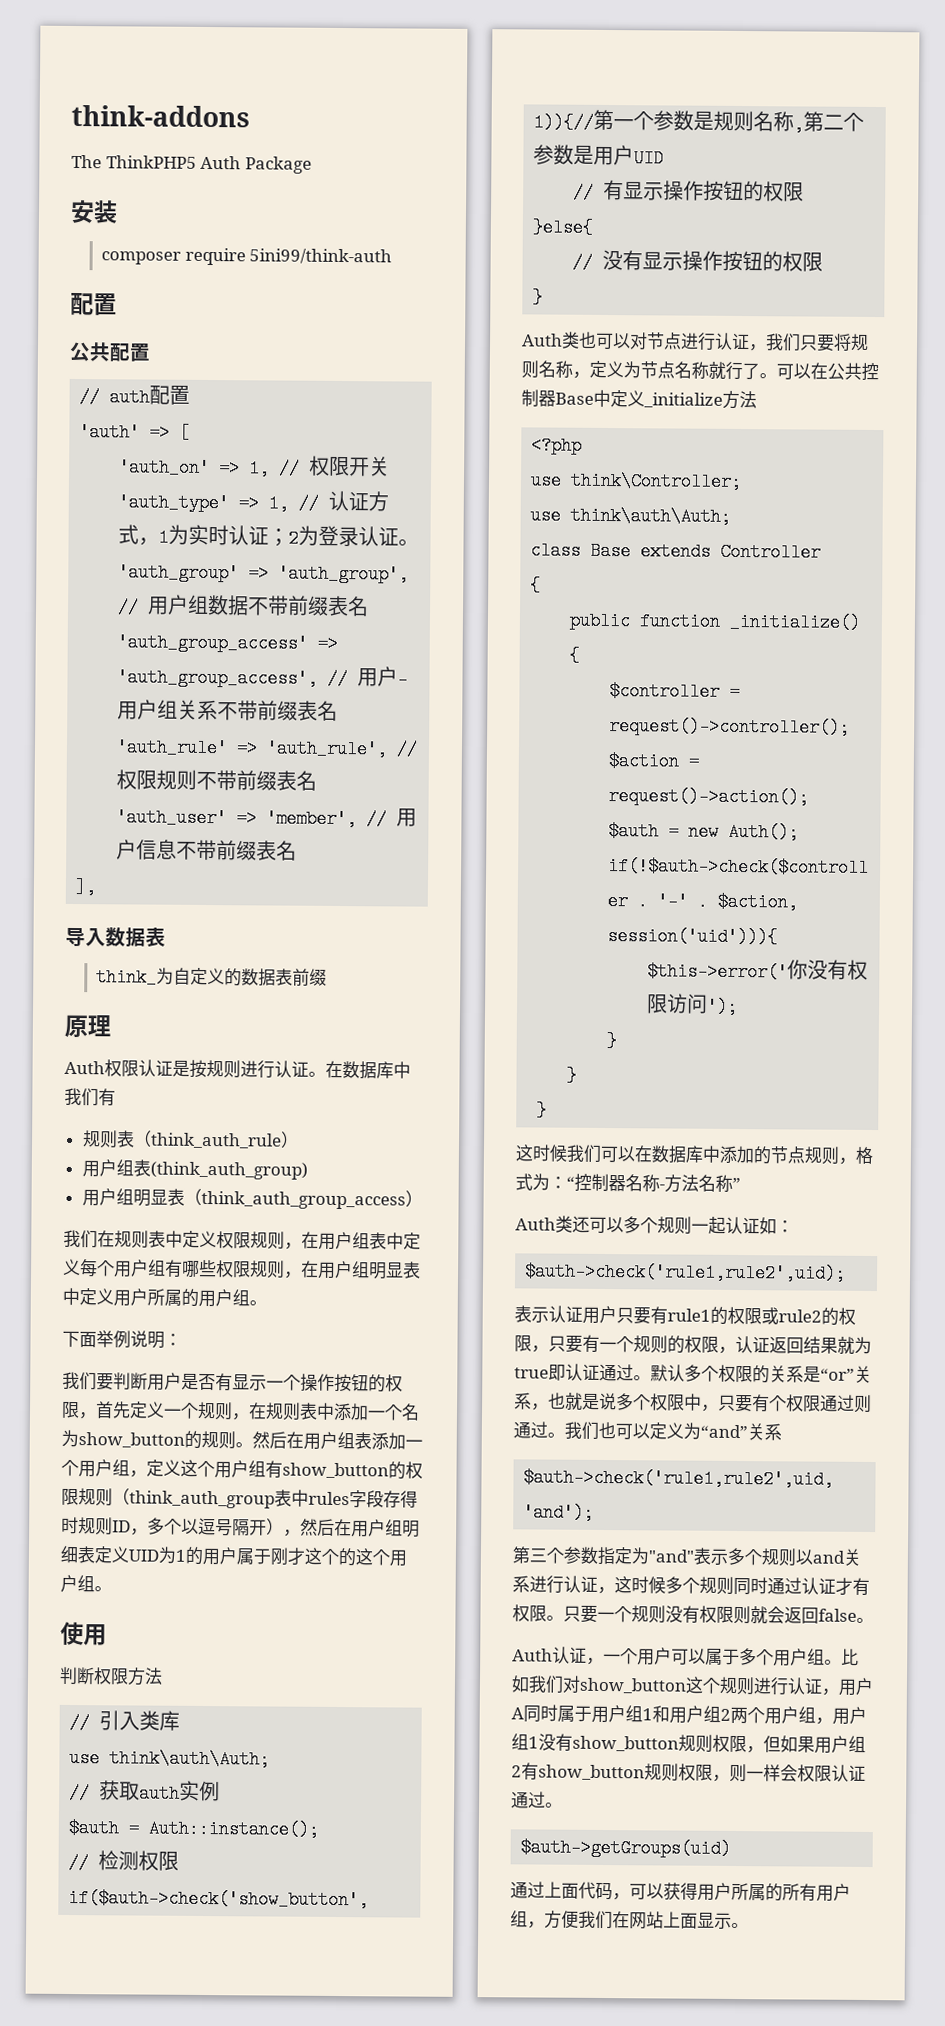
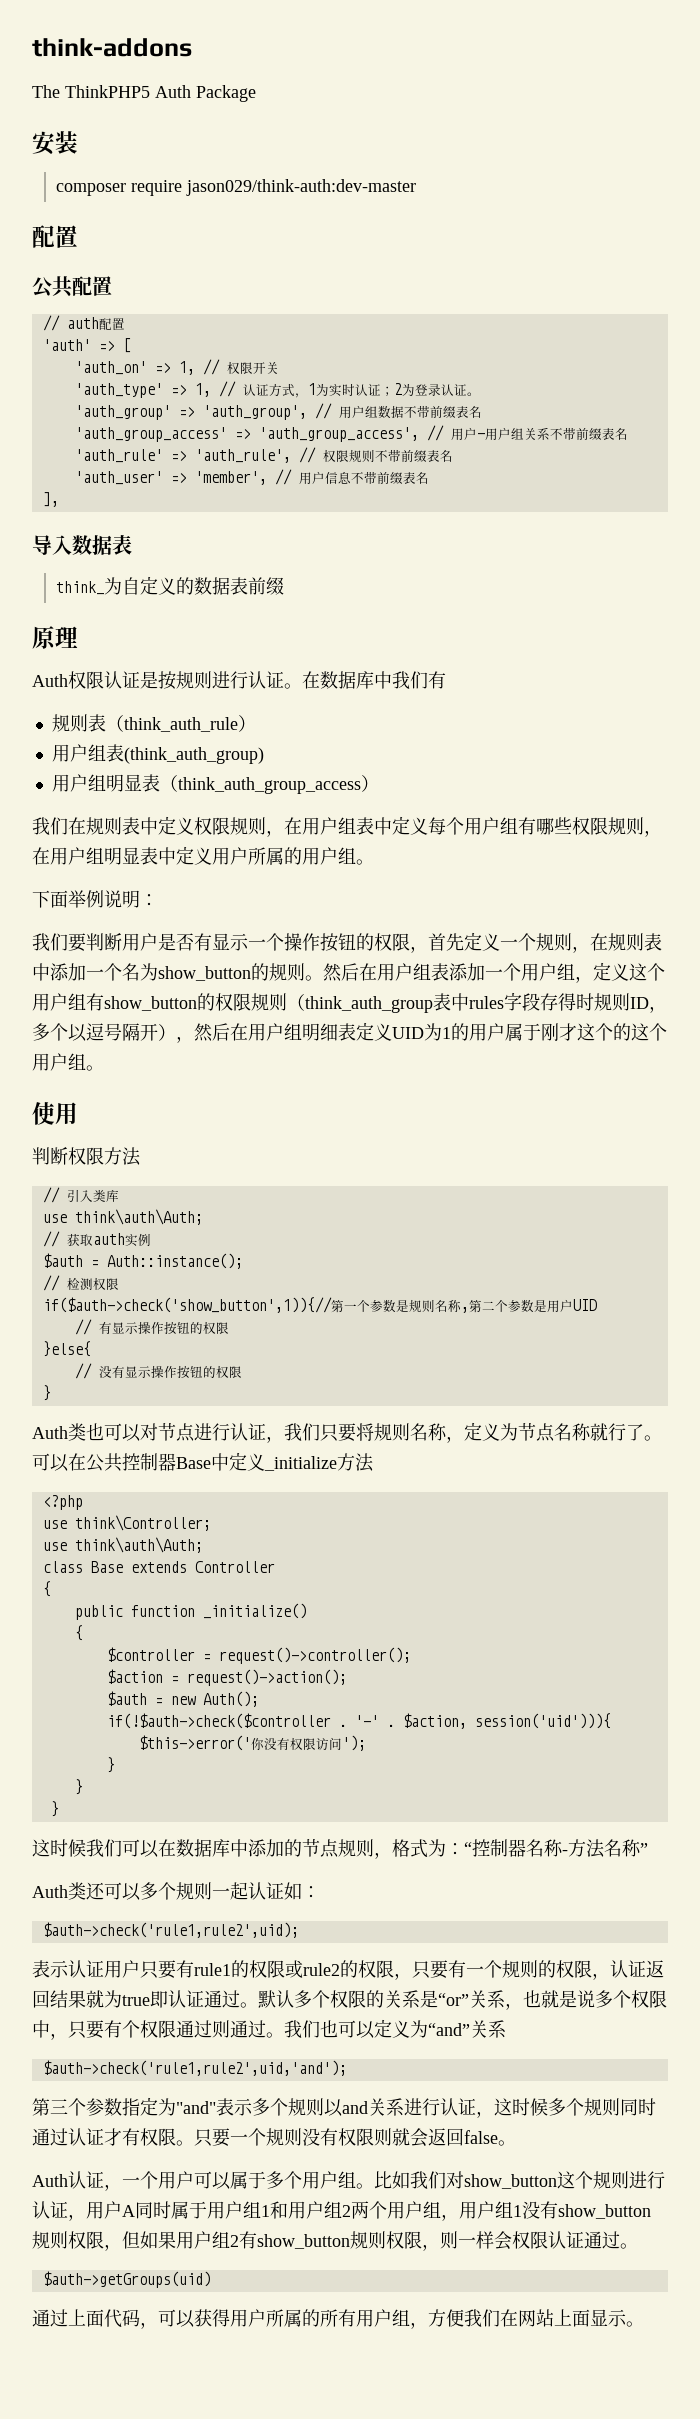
- composer require 5ini99/think-auth
+ composer require jason029/think-auth:dev-master

